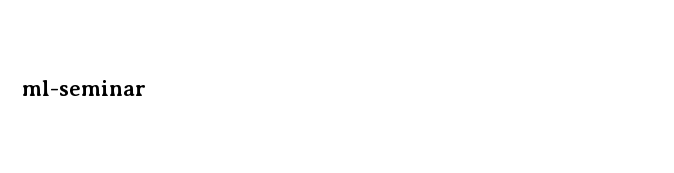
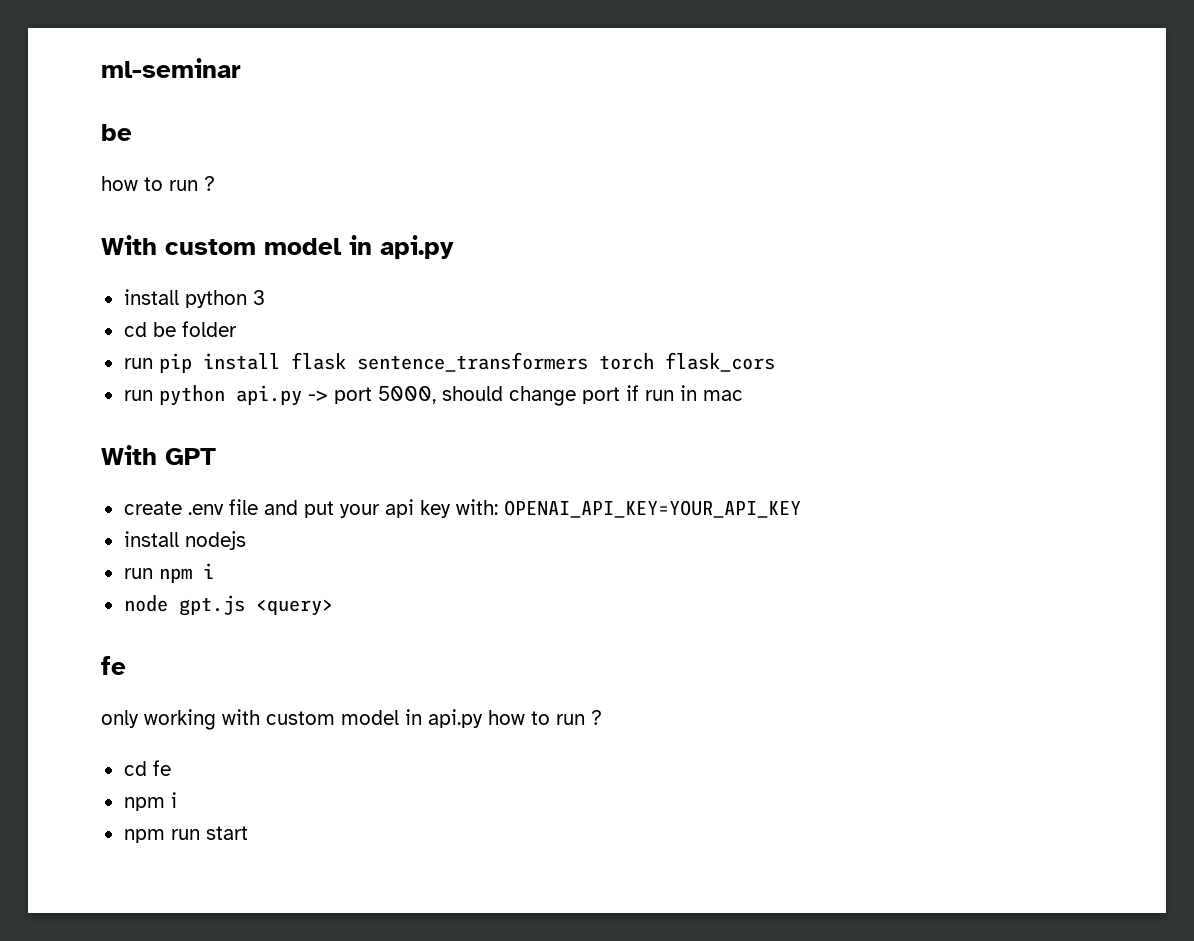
  ml-seminar
+ be
+ how to run ?
+ With custom model in api.py
+ install python 3
+ cd be folder
+ run pip install flask sentence_transformers torch flask_cors
+ run python api.py -> port 5000, should change port if run in mac
+ With GPT
+ create .env file and put your api key with: OPENAI_API_KEY=YOUR_API_KEY
+ install nodejs
+ run npm i
+ node gpt.js <query>
+ fe
+ only working with custom model in api.py how to run ?
+ cd fe
+ npm i
+ npm run start

